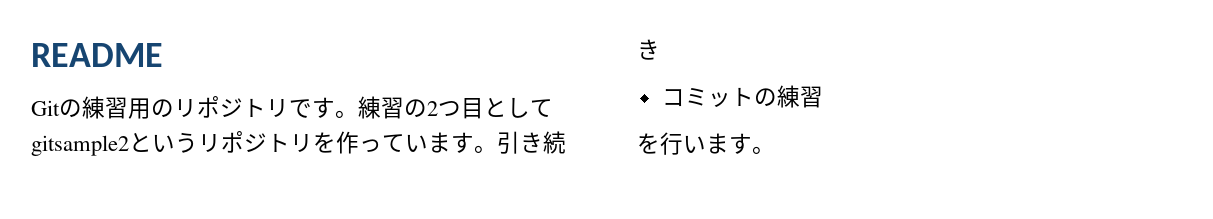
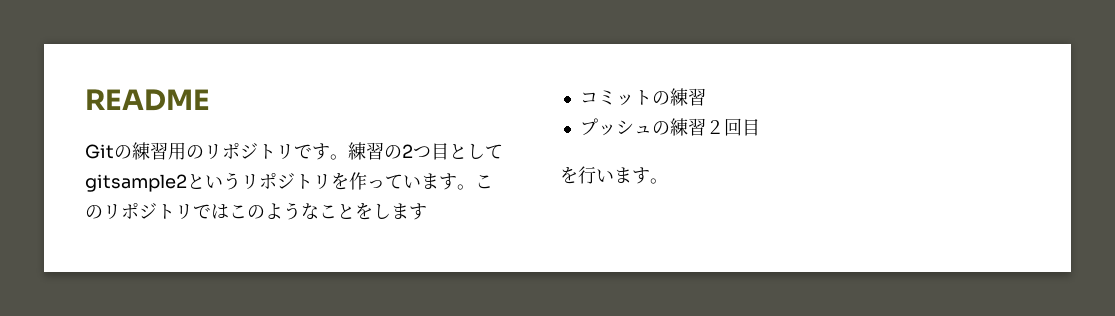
- 引き続き
+ このリポジトリではこのようなことをします
+ プッシュの練習２回目

